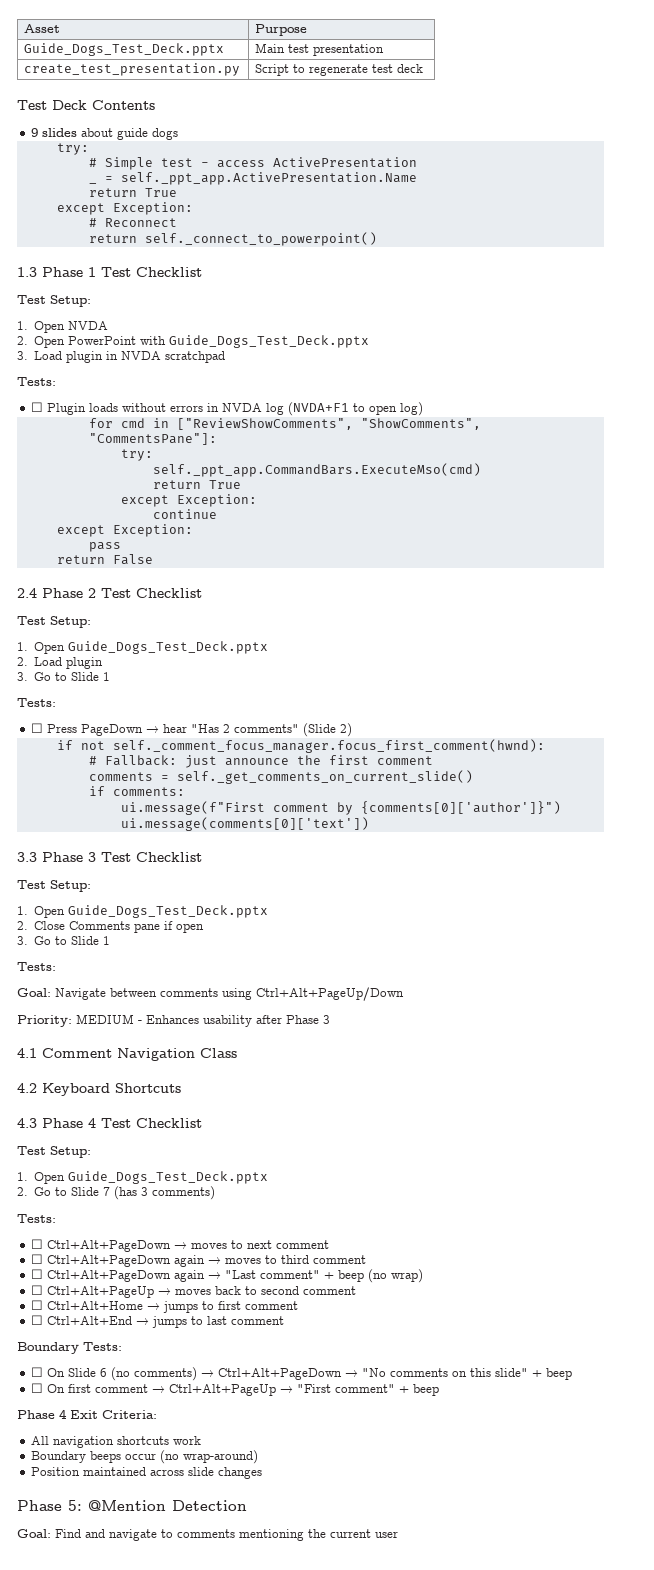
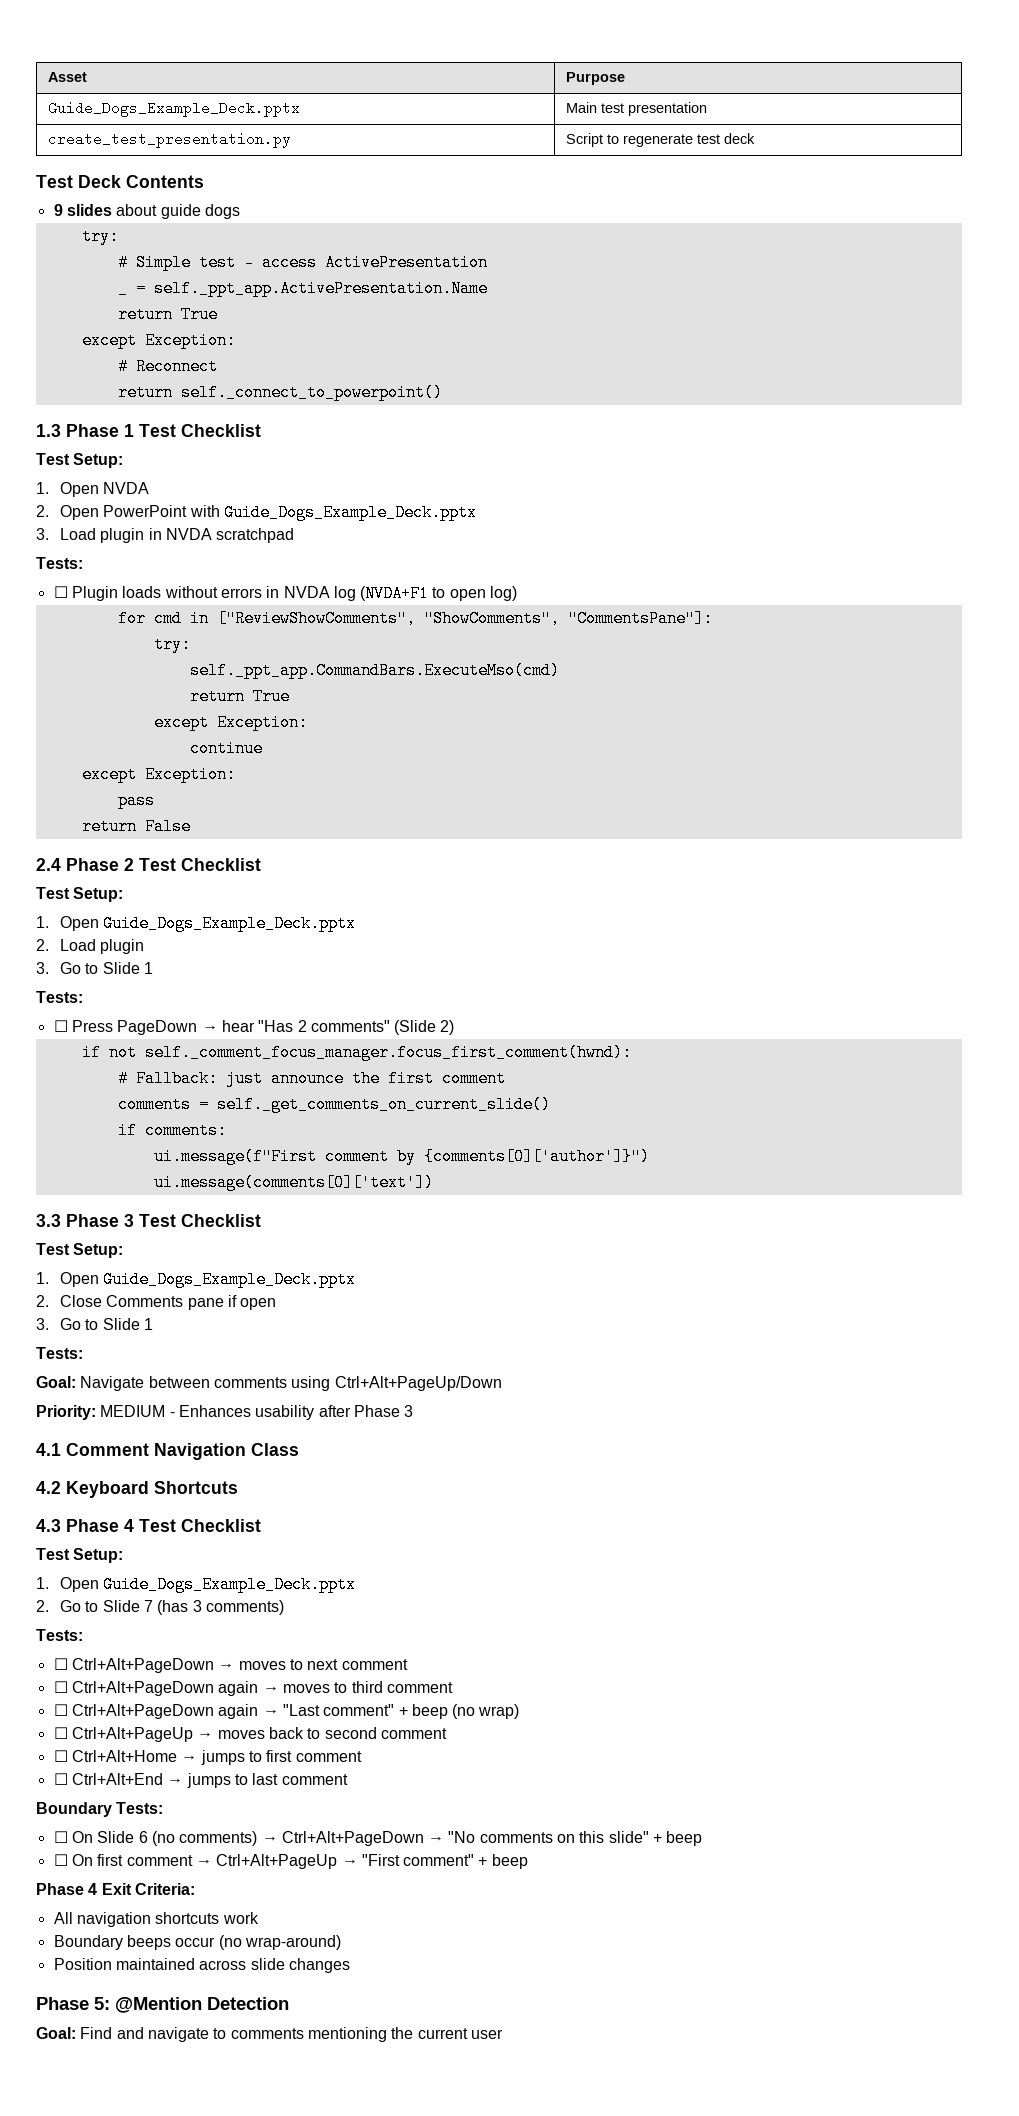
- Guide_Dogs_Test_Deck.pptx | Main test presentation
+ Guide_Dogs_Example_Deck.pptx | Main test presentation
- 2. Open PowerPoint with Guide_Dogs_Test_Deck.pptx
+ 2. Open PowerPoint with Guide_Dogs_Example_Deck.pptx
  2.4 Phase 2 Test Checklist
  Test Setup:
- 1. Open Guide_Dogs_Test_Deck.pptx
+ 1. Open Guide_Dogs_Example_Deck.pptx
  3.3 Phase 3 Test Checklist
  Test Setup:
- 1. Open Guide_Dogs_Test_Deck.pptx
+ 1. Open Guide_Dogs_Example_Deck.pptx
  4.3 Phase 4 Test Checklist
  Test Setup:
- 1. Open Guide_Dogs_Test_Deck.pptx
+ 1. Open Guide_Dogs_Example_Deck.pptx

